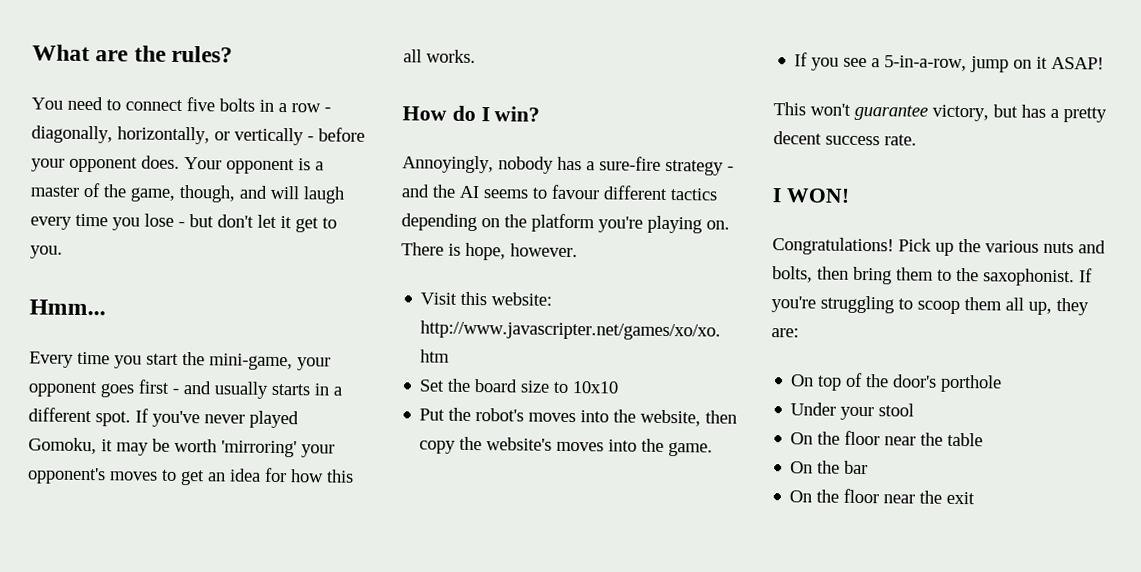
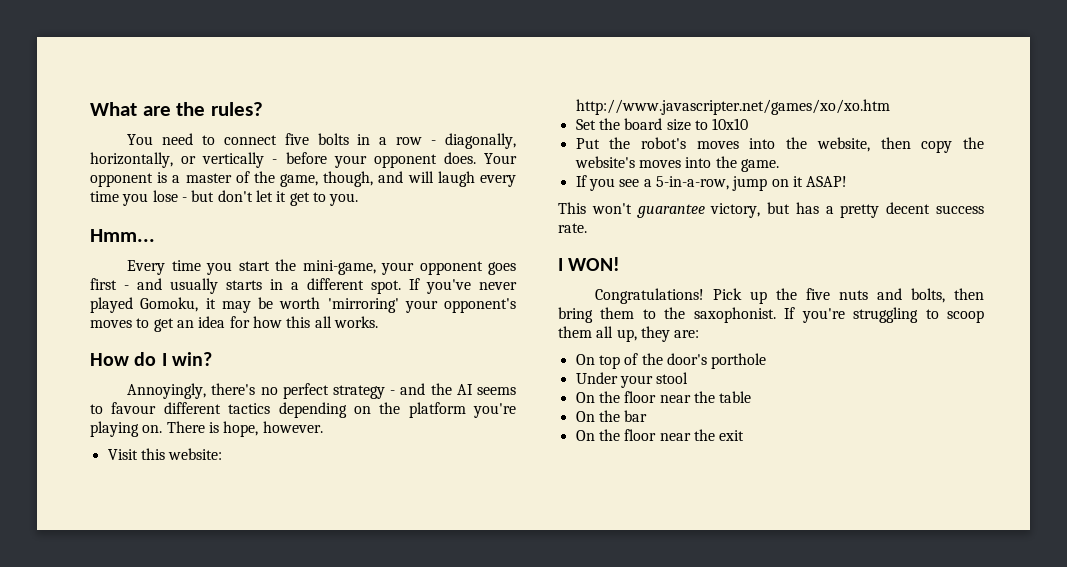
- Annoyingly, nobody has a sure-fire strategy - and the AI seems to favour different tactics depending on the platform you're playing on.
+ Annoyingly, there's no perfect strategy - and the AI seems to favour different tactics depending on the platform you're playing on.
- Pick up the various nuts and bolts, then bring them to the saxophonist.
+ Pick up the five nuts and bolts, then bring them to the saxophonist.

